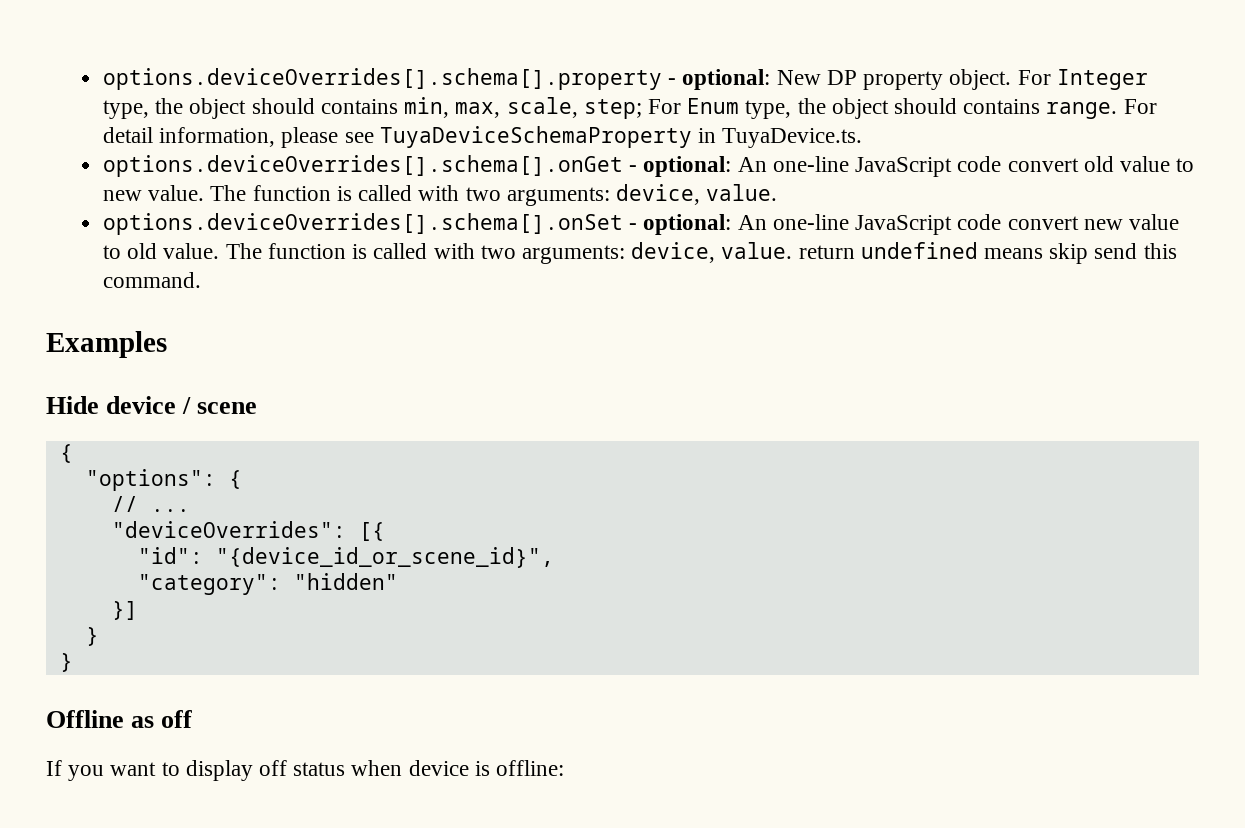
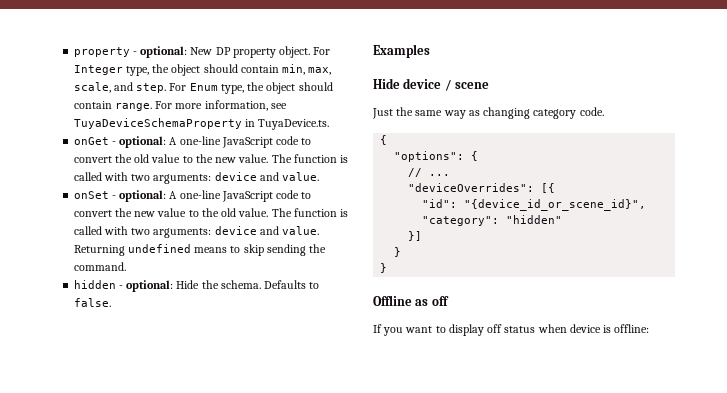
- options.deviceOverrides[].schema[].property - optional: New DP property object.
+ property - optional: New DP property object.
- For Integer type, the object should contains min, max, scale, step; For Enum type, the object should contains range.
+ For Integer type, the object should contain min, max, scale, and step. For Enum type, the object should contain range.
- For detail information, please see TuyaDeviceSchemaProperty in TuyaDevice.ts.
+ For more information, see TuyaDeviceSchemaProperty in TuyaDevice.ts.
- options.deviceOverrides[].schema[].onGet - optional: An one-line JavaScript code convert old value to new value. The function is called with two arguments: device, value.
+ onGet - optional: A one-line JavaScript code to convert the old value to the new value. The function is called with two arguments: device and value.
- options.deviceOverrides[].schema[].onSet - optional: An one-line JavaScript code convert new value to old value.
+ onSet - optional: A one-line JavaScript code to convert the new value to the old value.
- The function is called with two arguments: device, value. return undefined means skip send this command.
+ The function is called with two arguments: device and value. Returning undefined means to skip sending the command.
+ hidden - optional: Hide the schema. Defaults to false.
+ Just the same way as changing category code.

